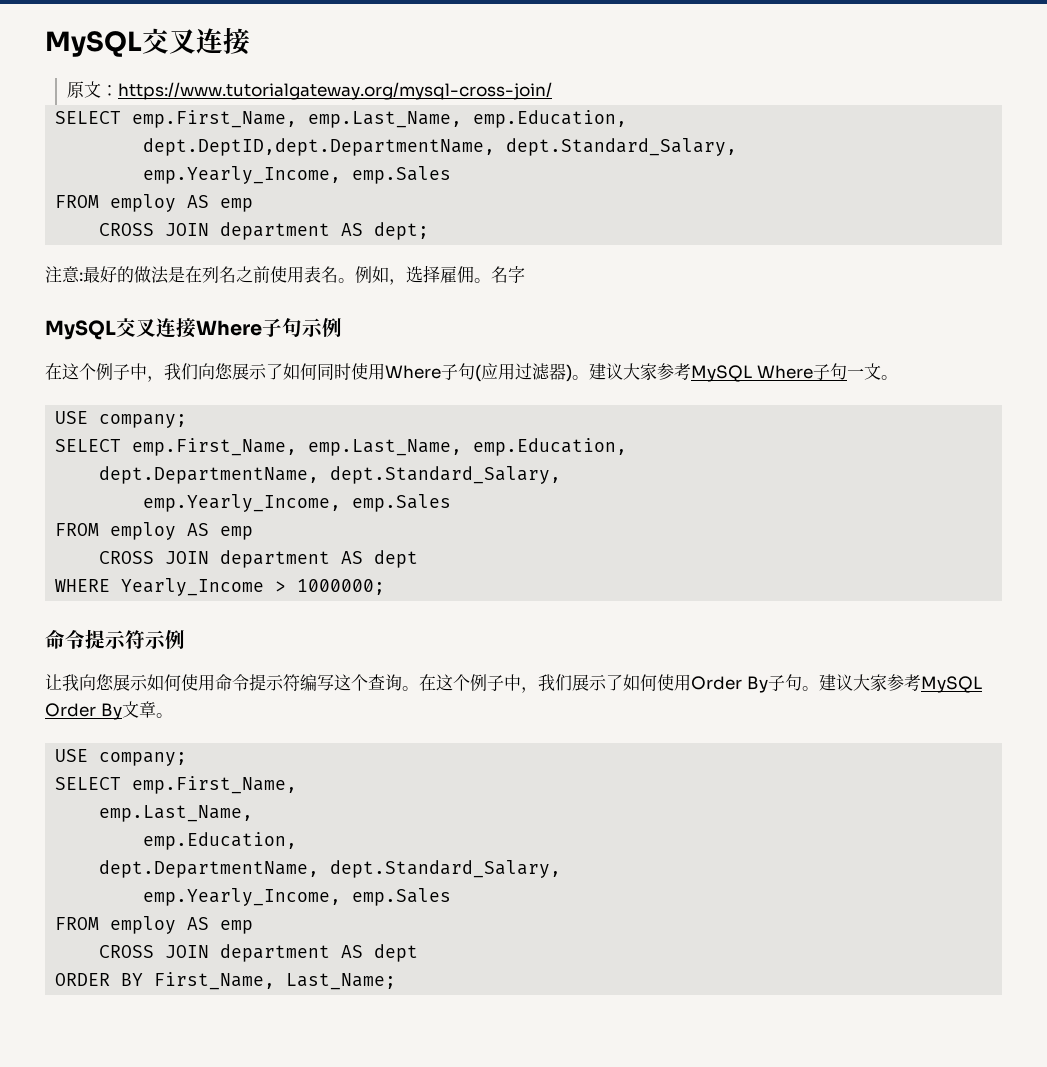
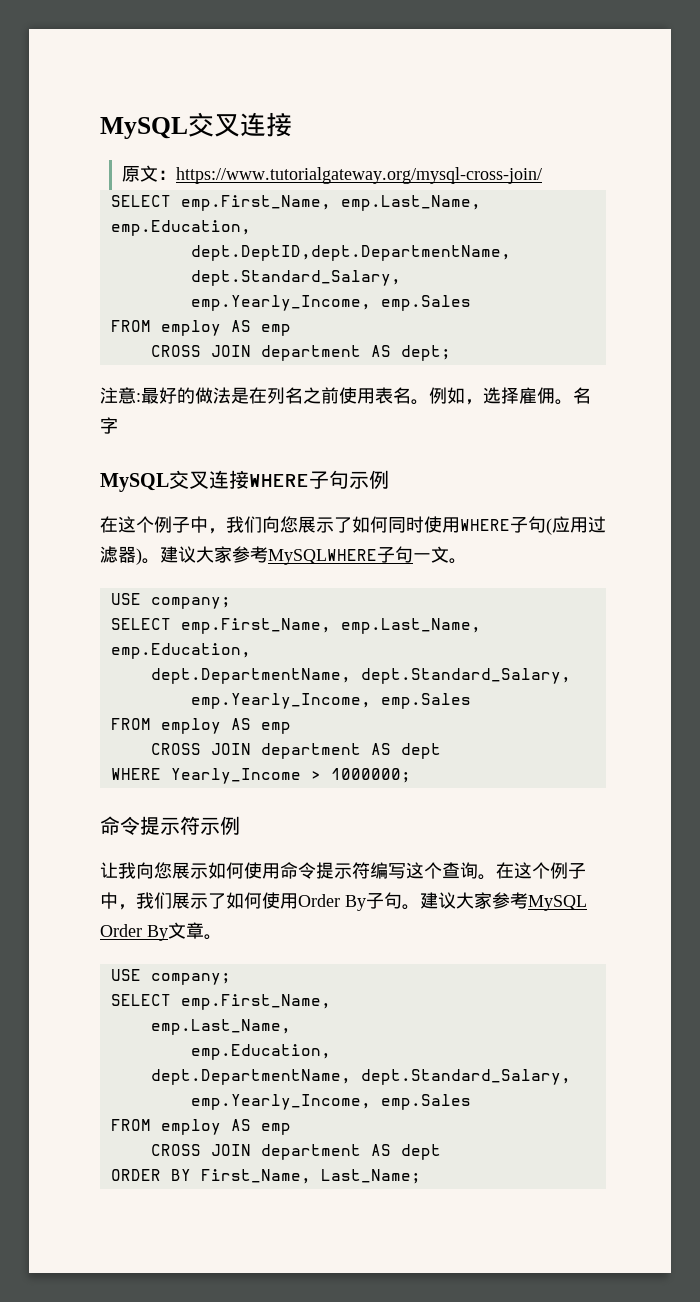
- MySQL交叉连接Where子句示例
+ MySQL交叉连接WHERE子句示例
- 在这个例子中，我们向您展示了如何同时使用Where子句(应用过滤器)。
+ 在这个例子中，我们向您展示了如何同时使用WHERE子句(应用过滤器)。
- 建议大家参考MySQL Where子句一文。
+ 建议大家参考MySQLWHERE子句一文。

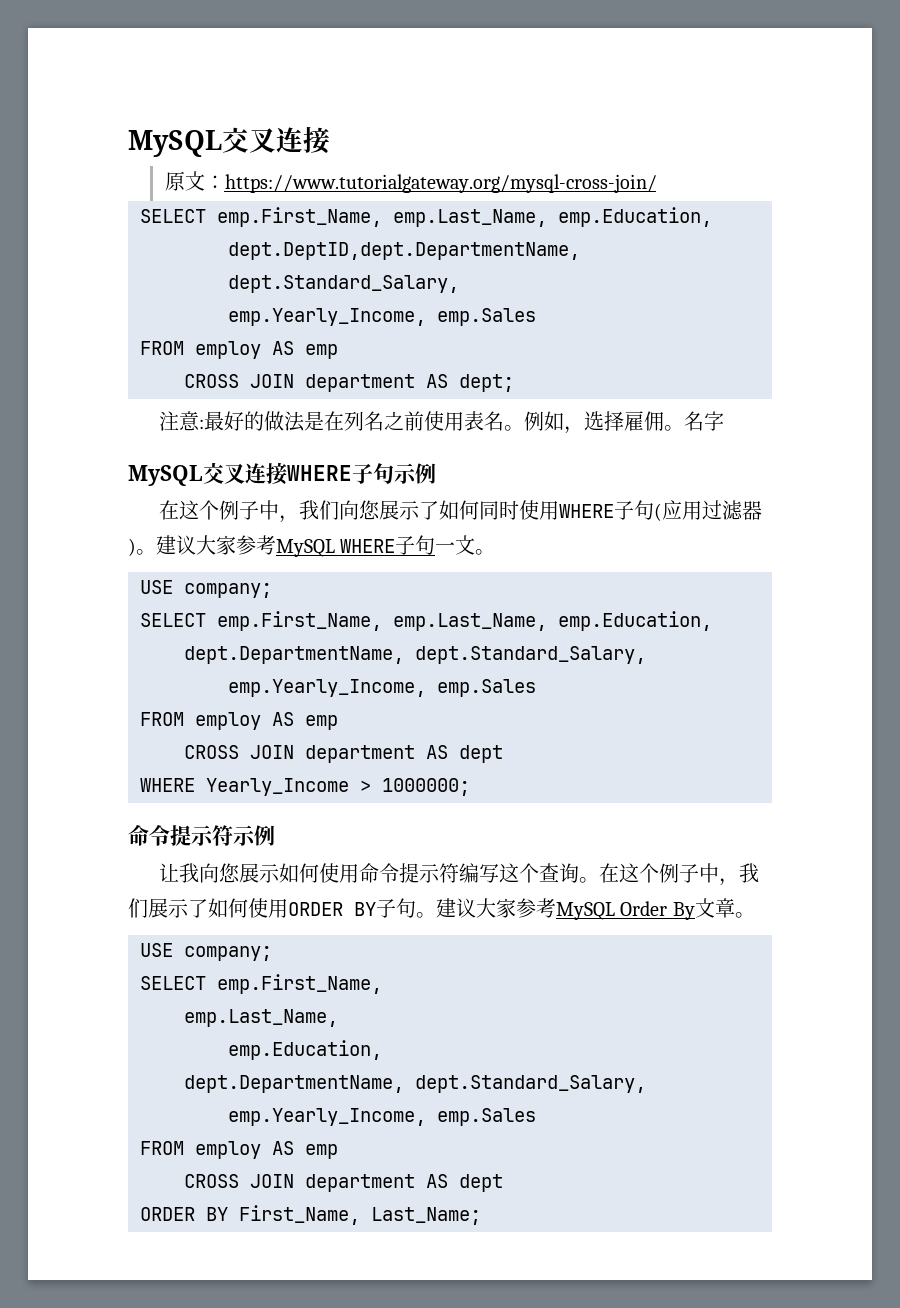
- 建议大家参考MySQLWHERE子句一文。
+ 建议大家参考MySQL WHERE子句一文。
- 在这个例子中，我们展示了如何使用Order By子句。
+ 在这个例子中，我们展示了如何使用ORDER BY子句。

